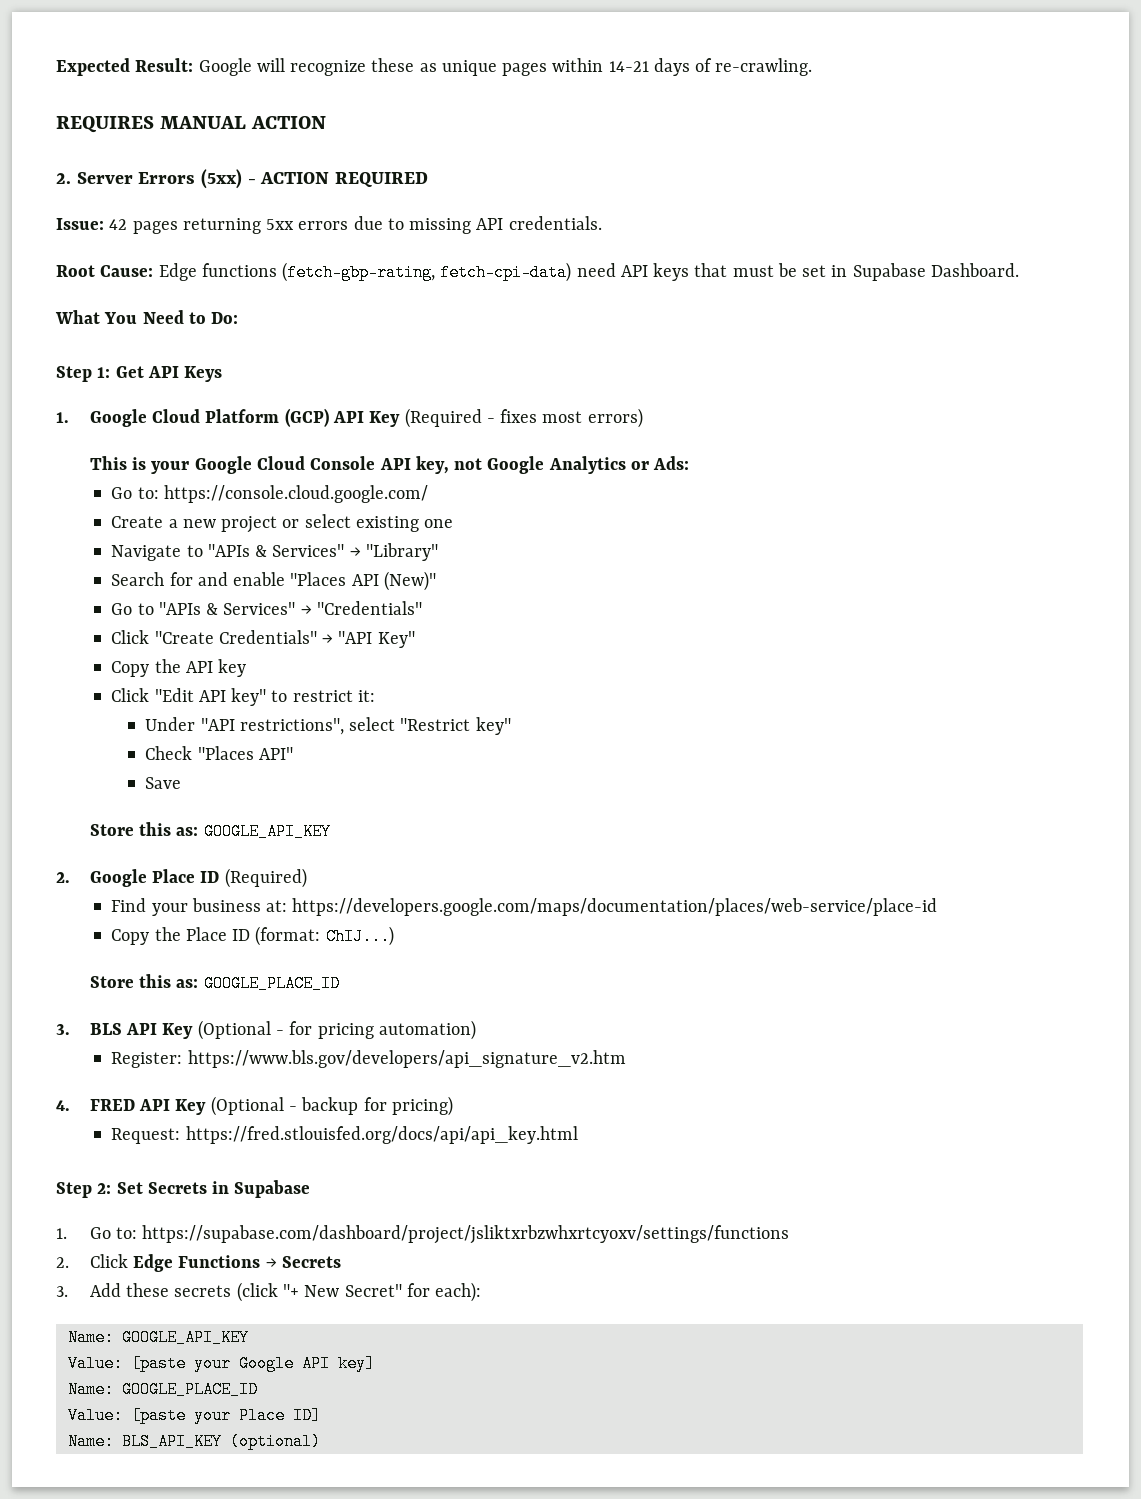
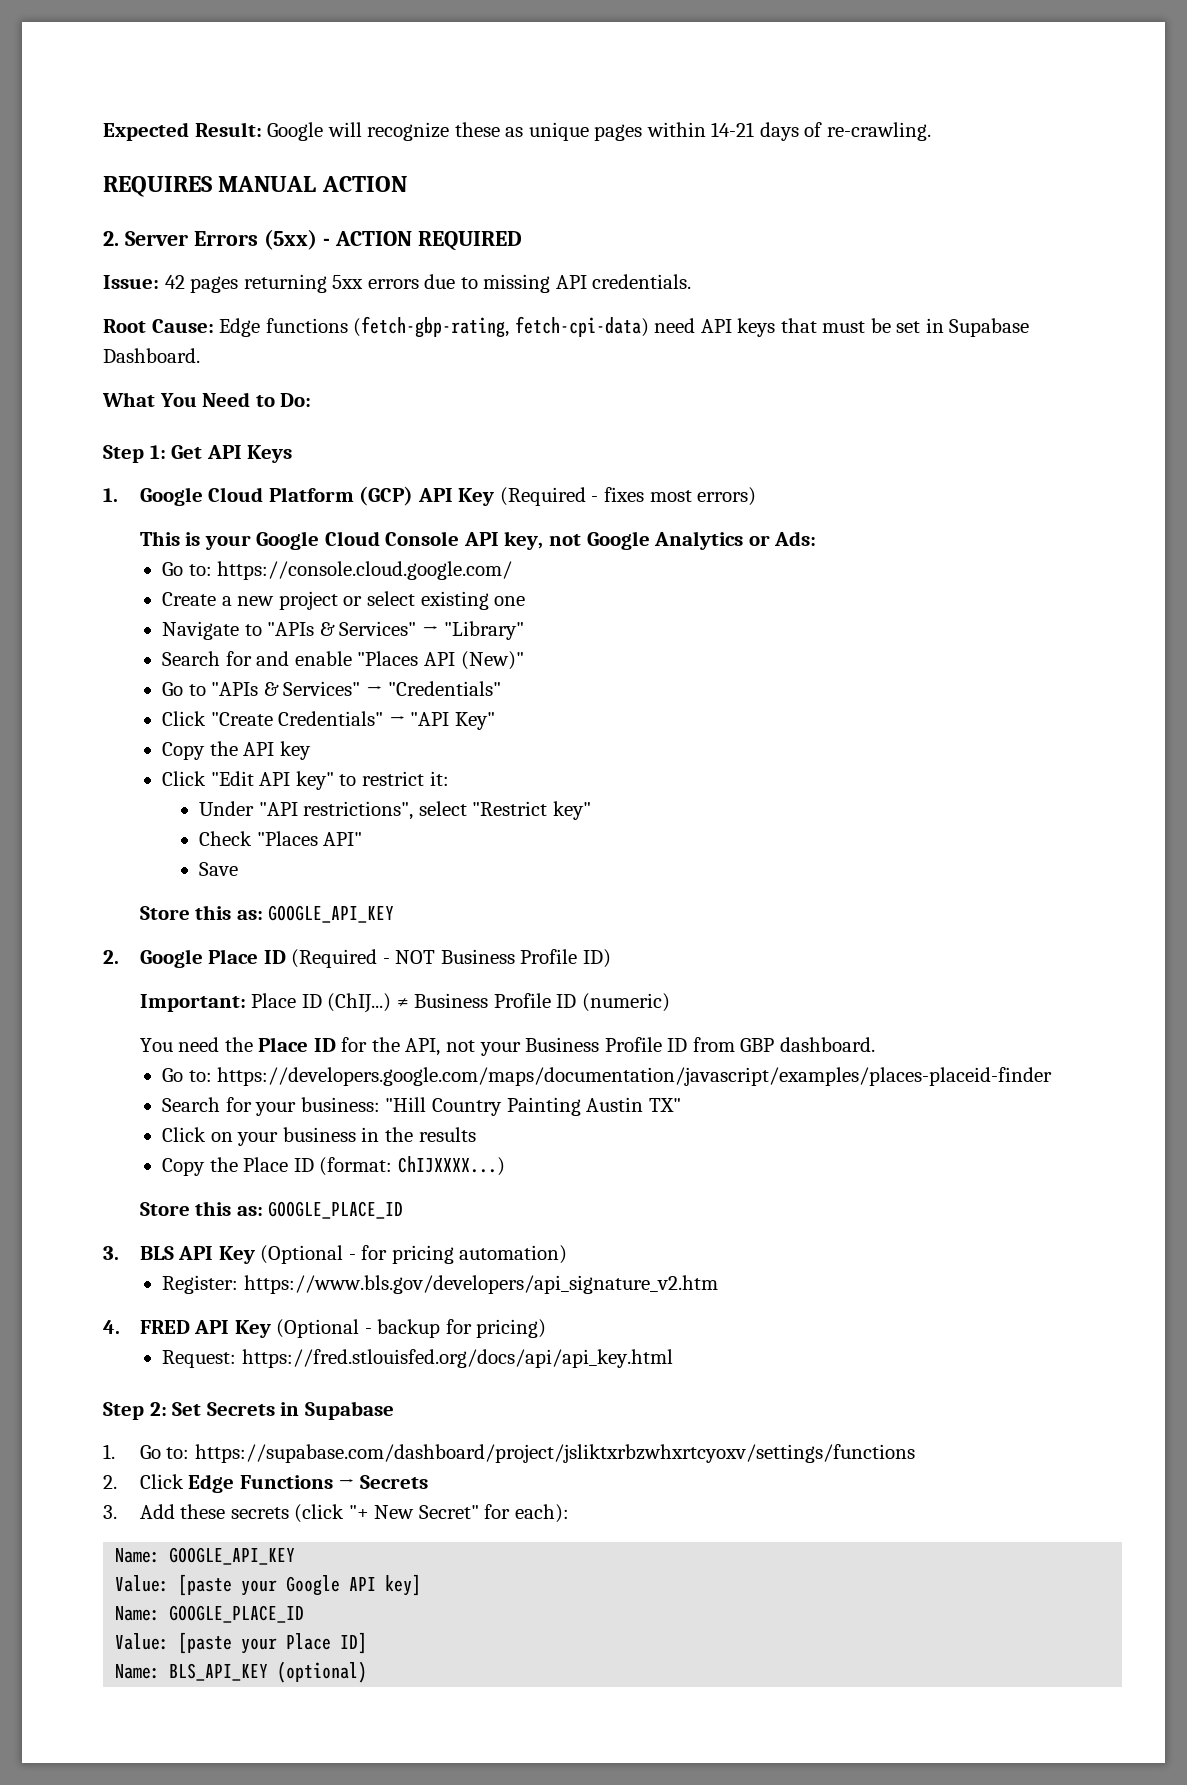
- 2. Google Place ID (Required)
- Find your business at: https://developers.google.com/maps/documentation/places/web-service/place-id
+ 2. Google Place ID (Required - NOT Business Profile ID)
+ Important: Place ID (ChIJ...) ≠ Business Profile ID (numeric)
+ You need the Place ID for the API, not your Business Profile ID from GBP dashboard.
+ Go to: https://developers.google.com/maps/documentation/javascript/examples/places-placeid-finder
+ Search for your business: "Hill Country Painting Austin TX"
+ Click on your business in the results
- Copy the Place ID (format: ChIJ...)
+ Copy the Place ID (format: ChIJXXXX...)

